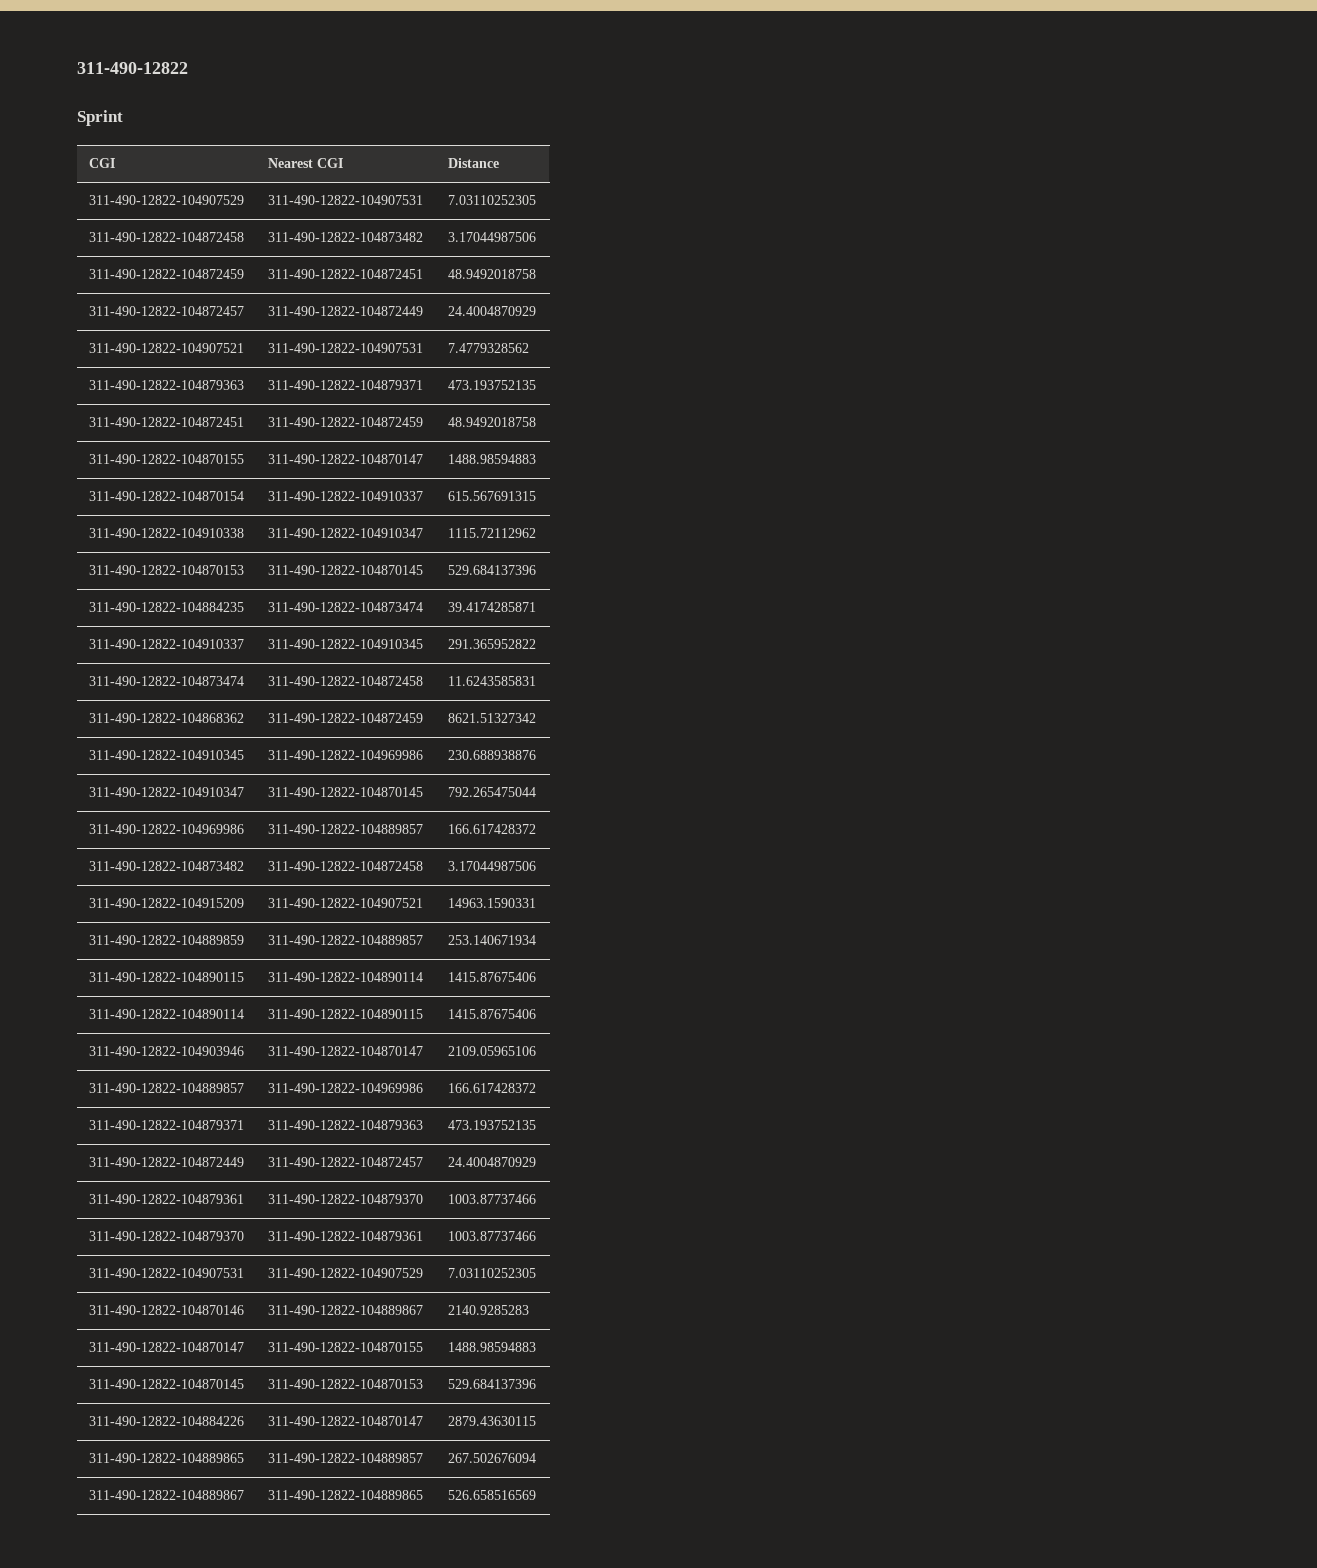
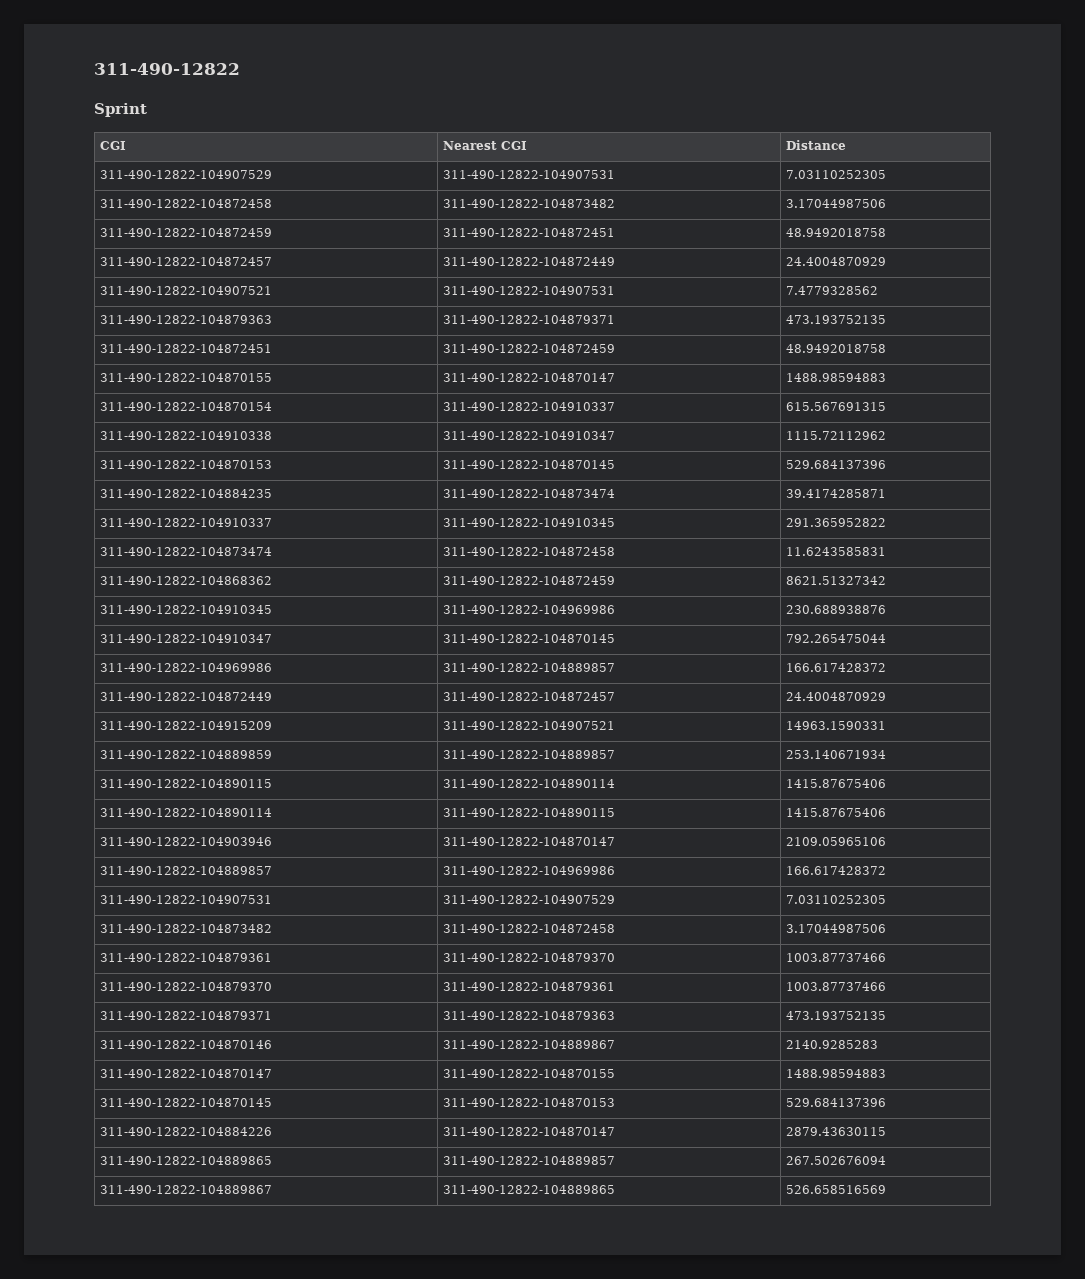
- 311-490-12822-104873482 | 311-490-12822-104872458 | 3.17044987506
+ 311-490-12822-104872449 | 311-490-12822-104872457 | 24.4004870929
- 311-490-12822-104879371 | 311-490-12822-104879363 | 473.193752135
- 311-490-12822-104872449 | 311-490-12822-104872457 | 24.4004870929
+ 311-490-12822-104907531 | 311-490-12822-104907529 | 7.03110252305
+ 311-490-12822-104873482 | 311-490-12822-104872458 | 3.17044987506
- 311-490-12822-104907531 | 311-490-12822-104907529 | 7.03110252305
+ 311-490-12822-104879371 | 311-490-12822-104879363 | 473.193752135

